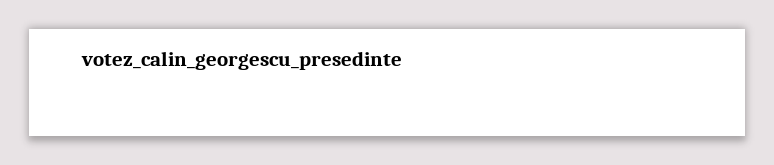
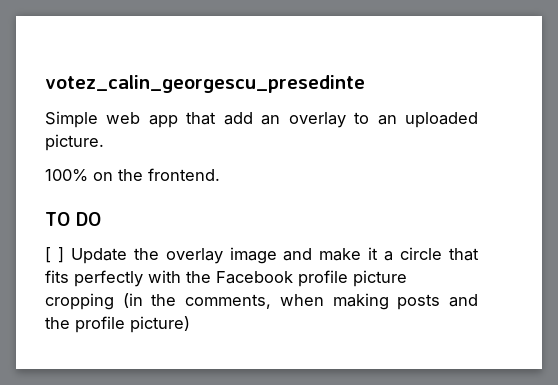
+ Simple web app that add an overlay to an uploaded picture.
+ 100% on the frontend.
+ TO DO
+ [ ] Update the overlay image and make it a circle that fits perfectly with the Facebook profile picture cropping (in the comments, when making posts and the profile picture)

